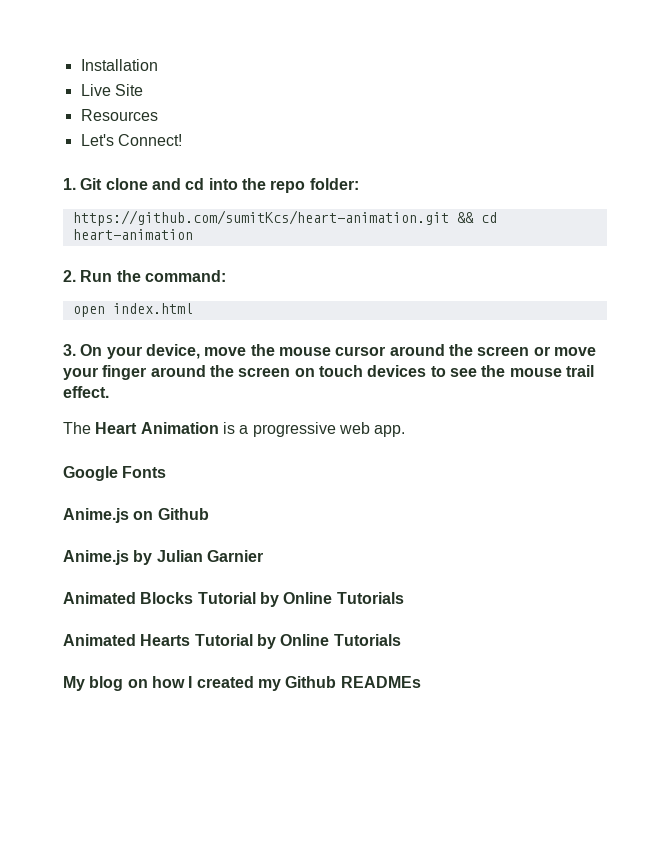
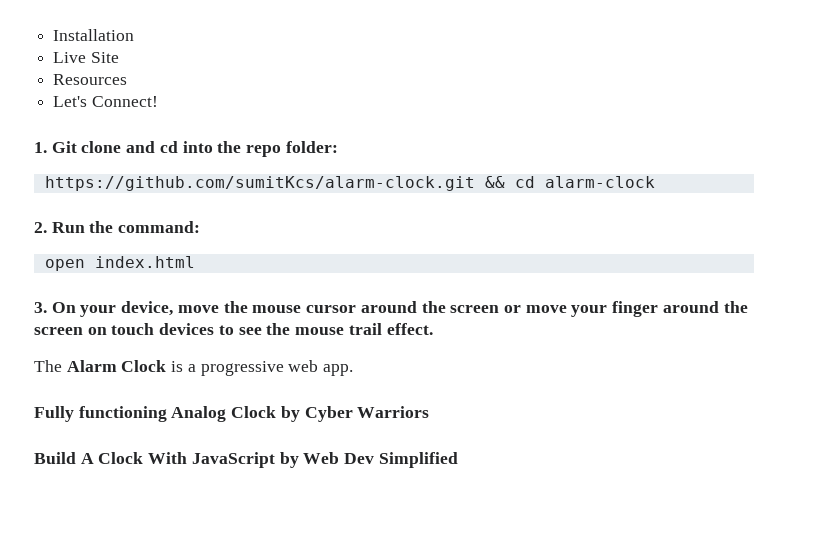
- https://github.com/sumitKcs/heart-animation.git && cd heart-animation
+ https://github.com/sumitKcs/alarm-clock.git && cd alarm-clock
- The Heart Animation is a progressive web app.
+ The Alarm Clock is a progressive web app.
- Google Fonts
- Anime.js on Github
- Anime.js by Julian Garnier
- Animated Blocks Tutorial by Online Tutorials
- Animated Hearts Tutorial by Online Tutorials
- My blog on how I created my Github READMEs
+ Fully functioning Analog Clock by Cyber Warriors
+ Build A Clock With JavaScript by Web Dev Simplified

